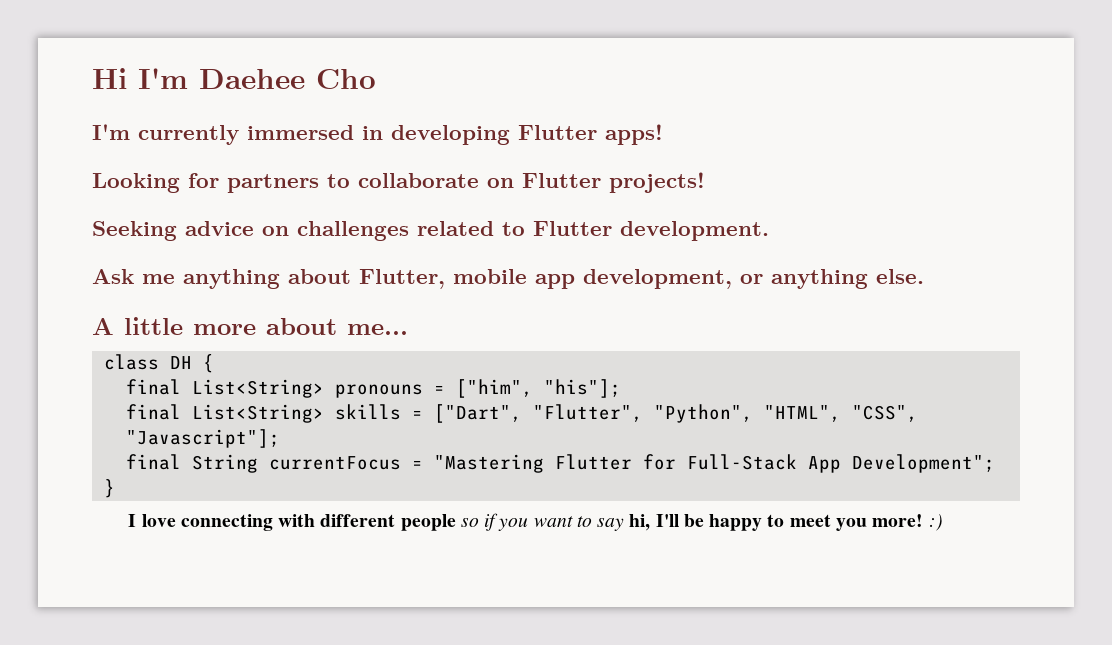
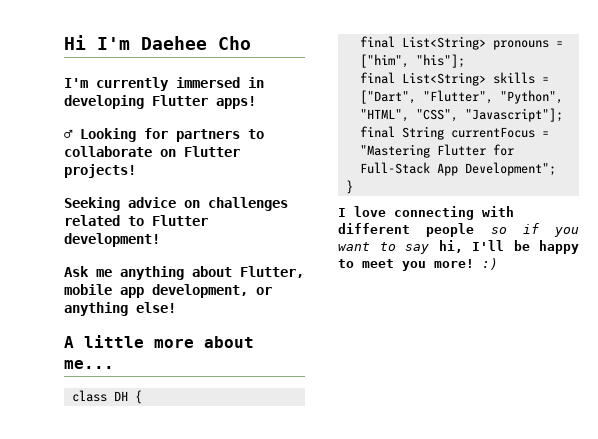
- Looking for partners to collaborate on Flutter projects!
+ ♂ Looking for partners to collaborate on Flutter projects!
- Seeking advice on challenges related to Flutter development.
+ Seeking advice on challenges related to Flutter development!
- Ask me anything about Flutter, mobile app development, or anything else.
+ Ask me anything about Flutter, mobile app development, or anything else!

